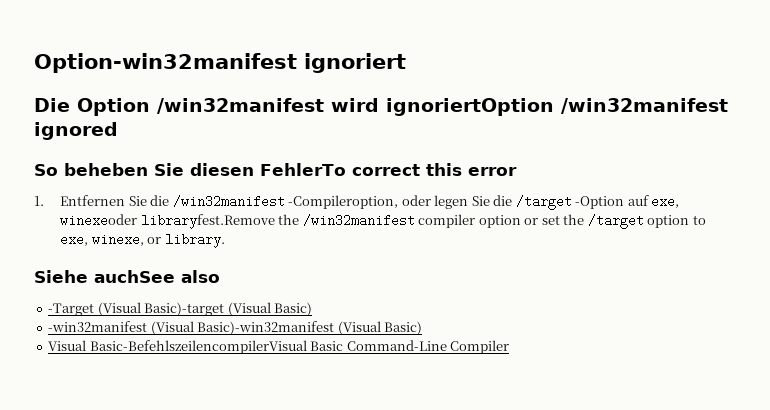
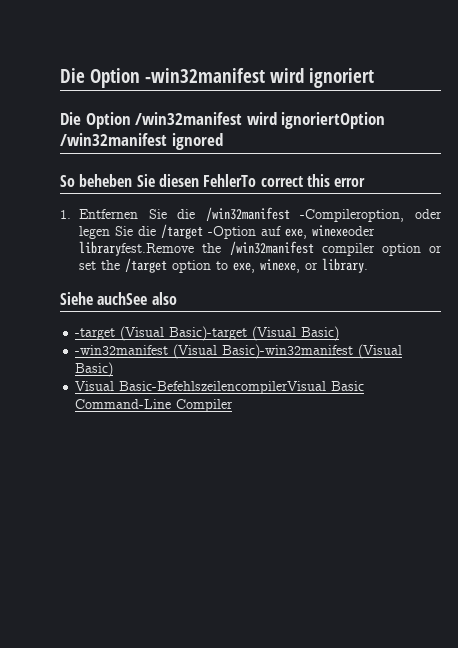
- Option-win32manifest ignoriert
+ Die Option -win32manifest wird ignoriert
- -Target (Visual Basic)-target (Visual Basic)
+ -target (Visual Basic)-target (Visual Basic)

